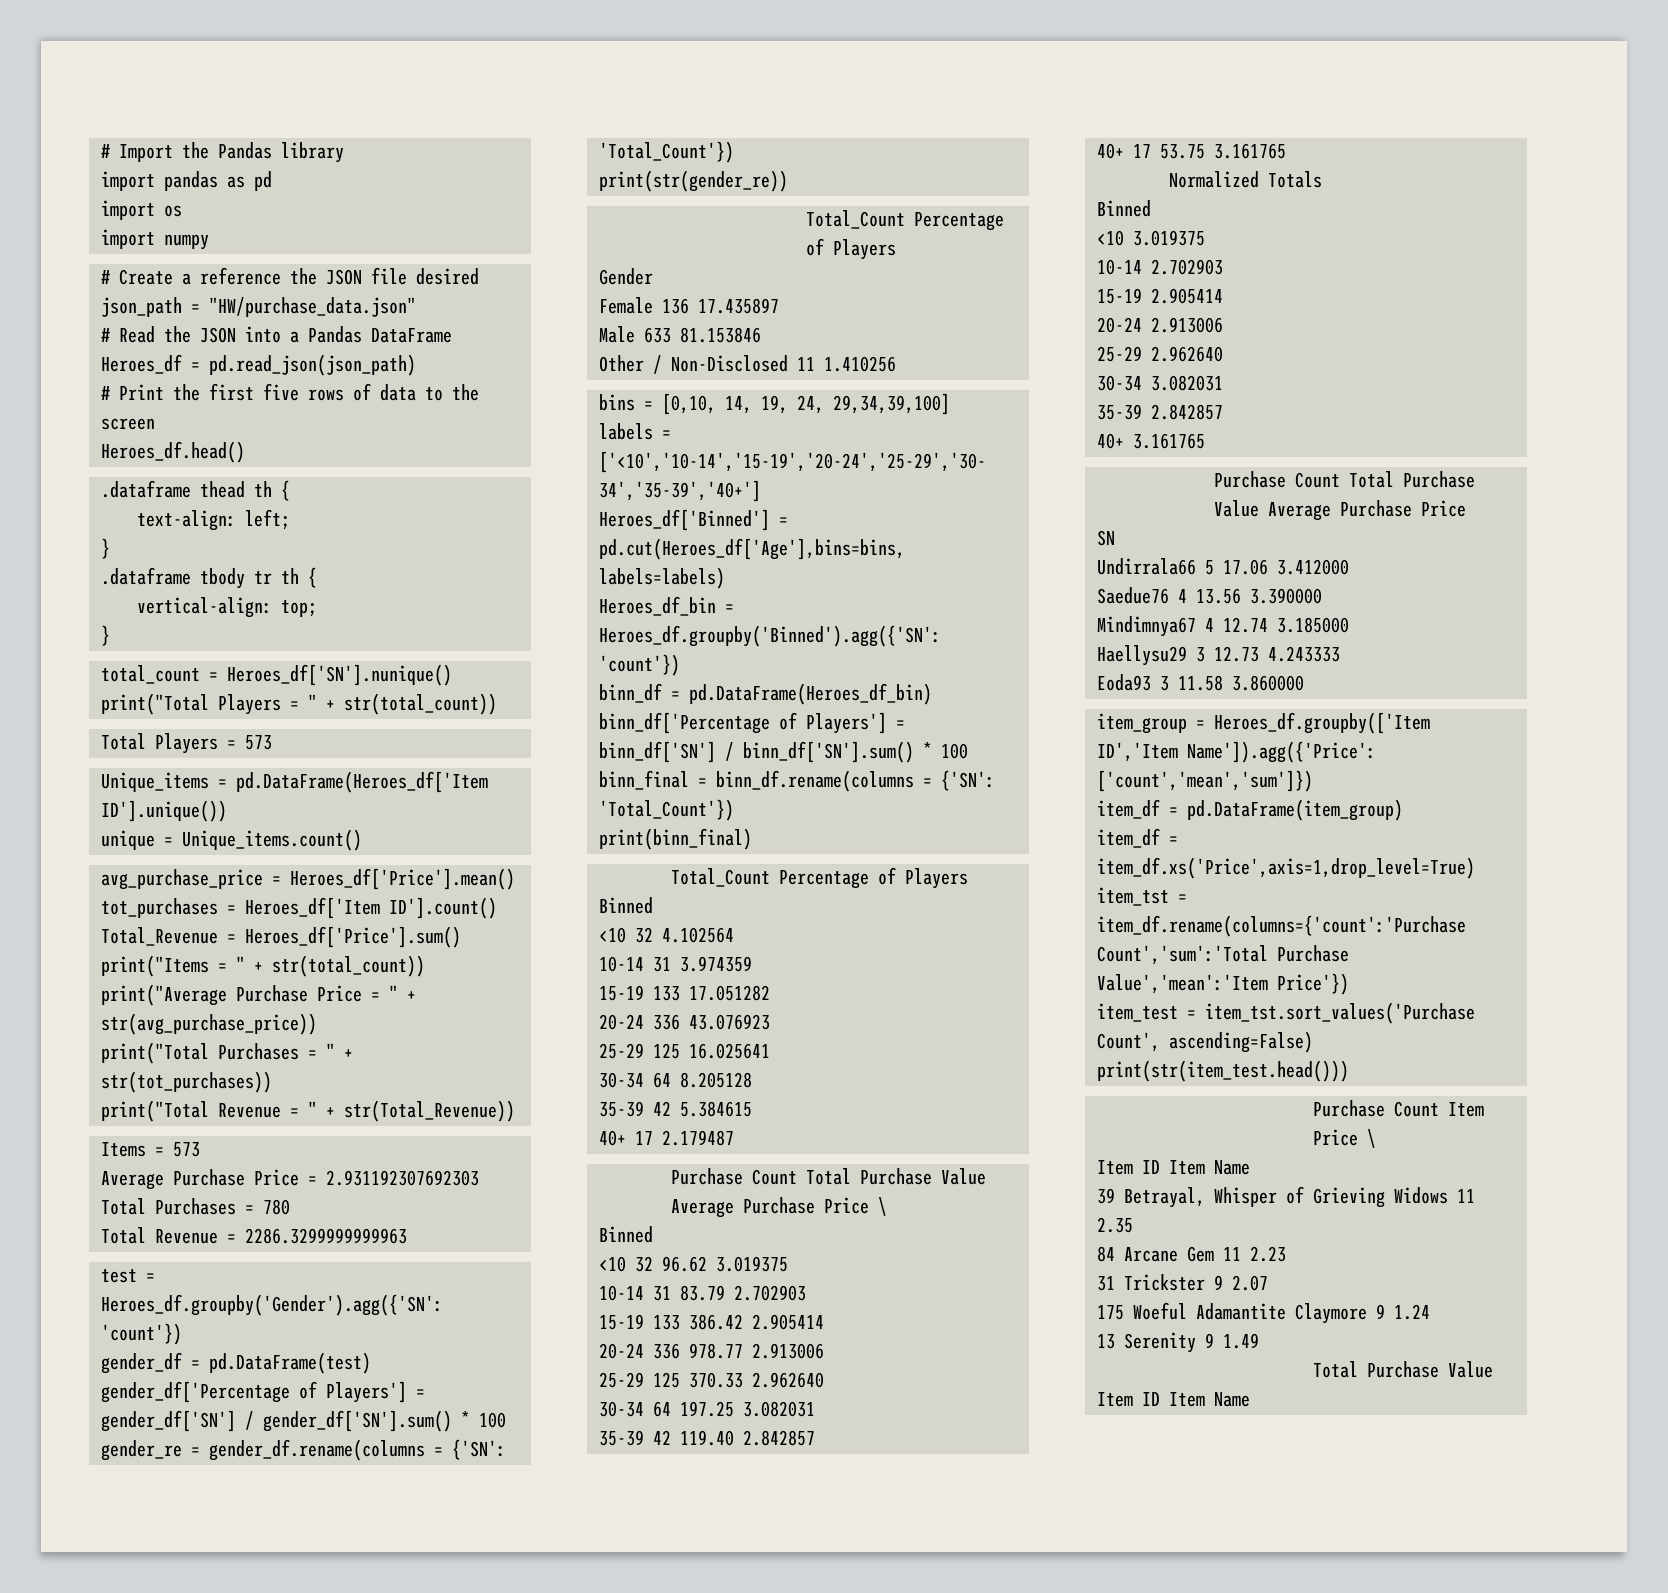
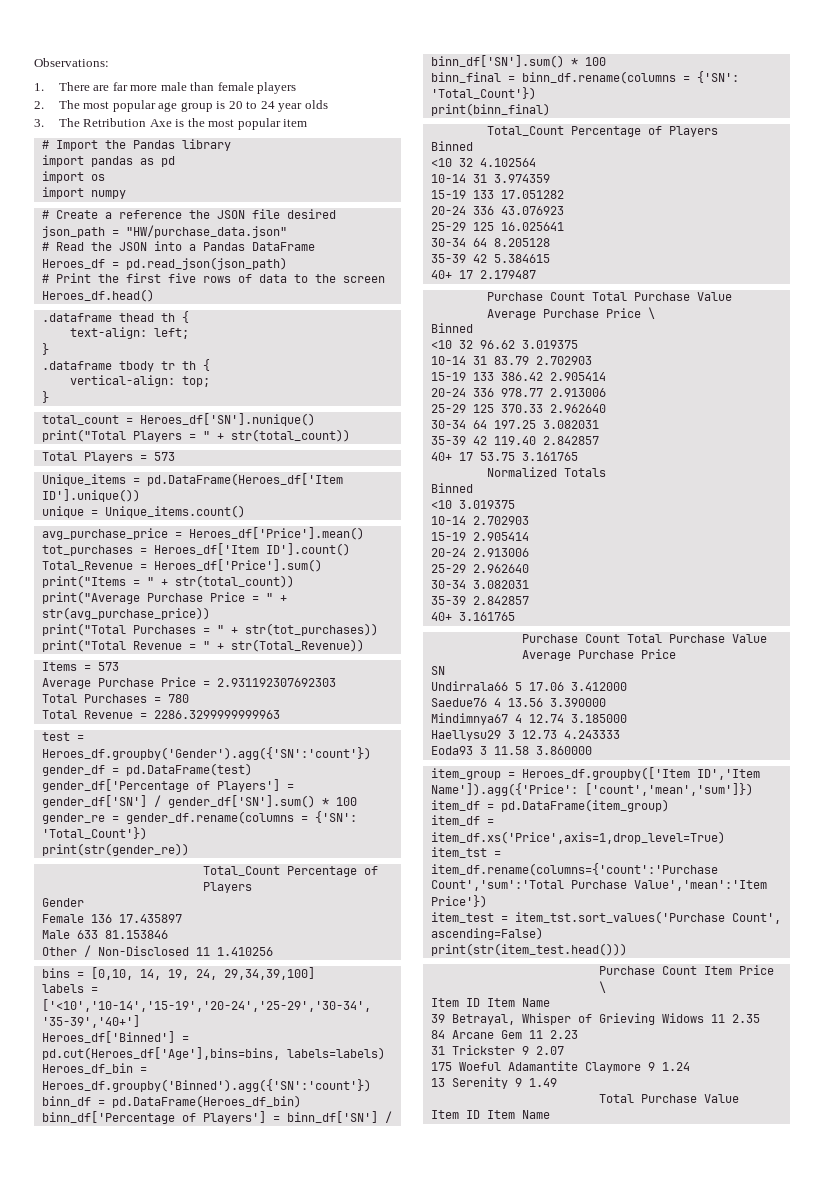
+ Observations:
+ 1. There are far more male than female players
+ 2. The most popular age group is 20 to 24 year olds
+ 3. The Retribution Axe is the most popular item

